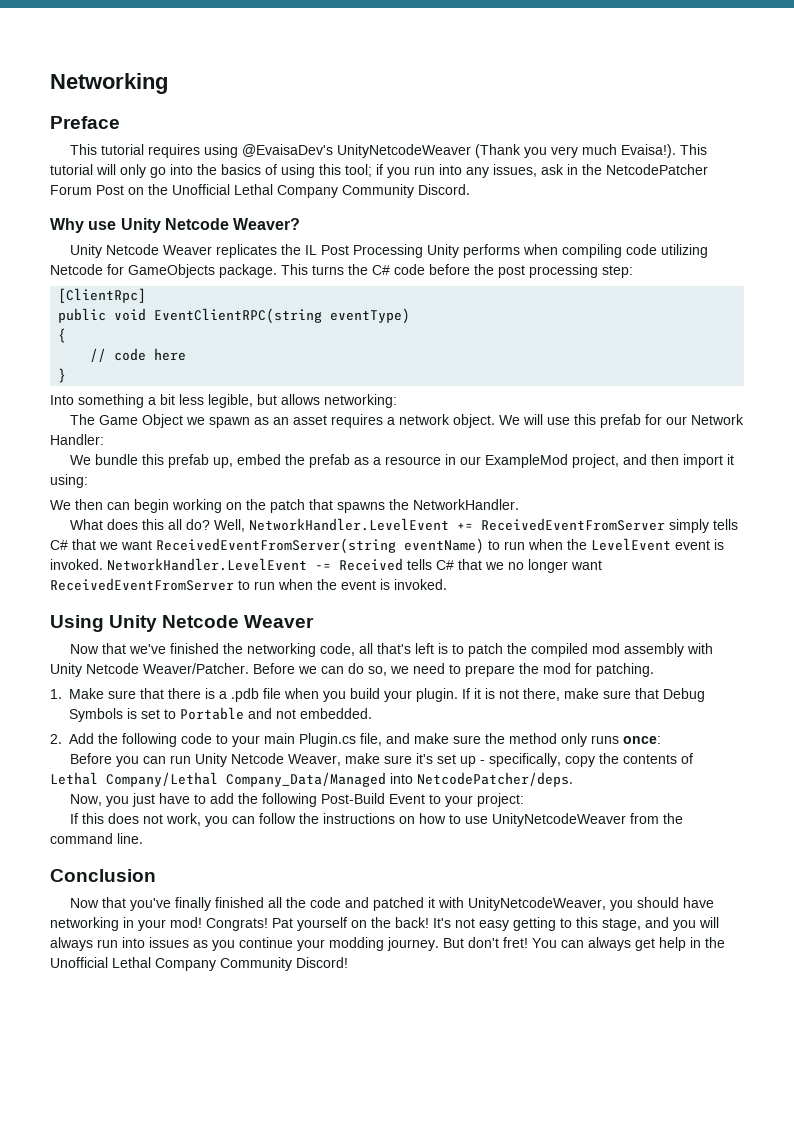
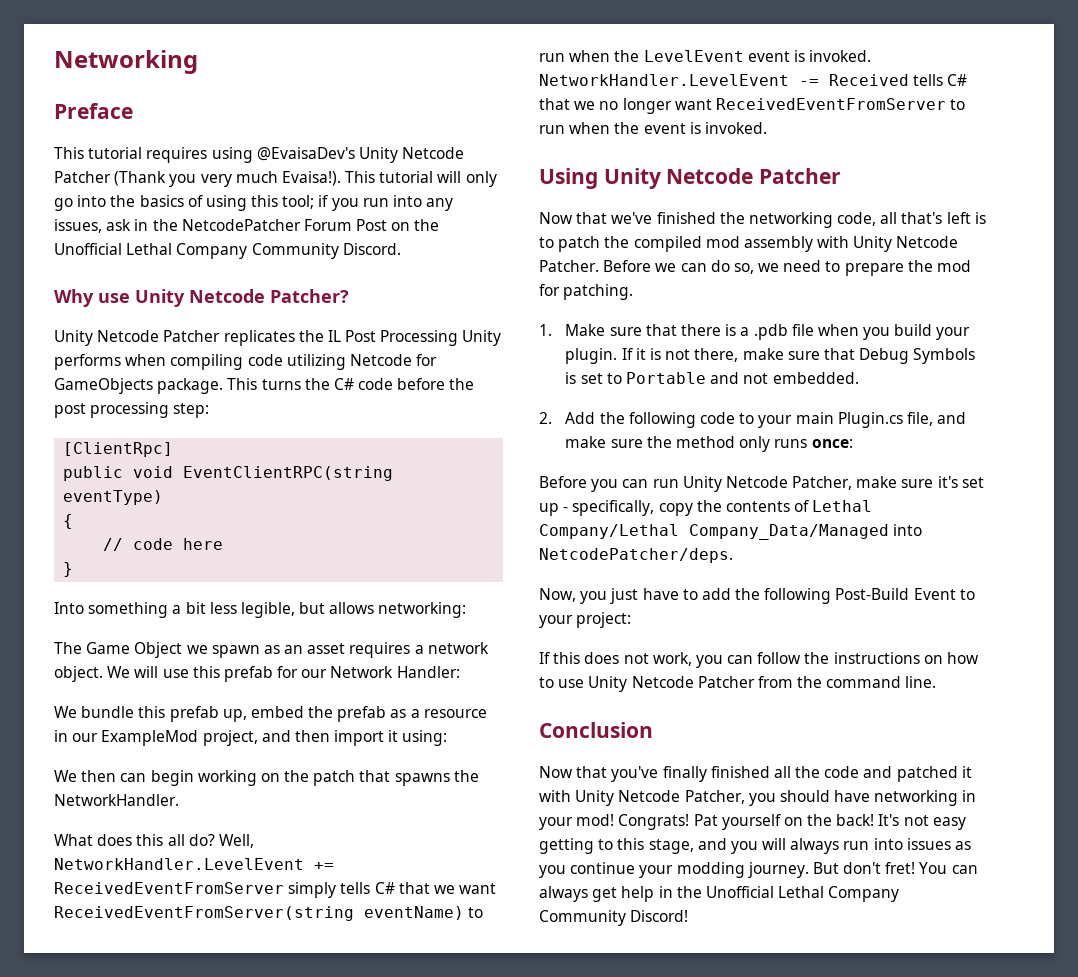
- This tutorial requires using @EvaisaDev's UnityNetcodeWeaver (Thank you very much Evaisa!).
+ This tutorial requires using @EvaisaDev's Unity Netcode Patcher (Thank you very much Evaisa!).
- Why use Unity Netcode Weaver?
- Unity Netcode Weaver replicates the IL Post Processing Unity performs when compiling code utilizing Netcode for GameObjects package.
+ Why use Unity Netcode Patcher?
+ Unity Netcode Patcher replicates the IL Post Processing Unity performs when compiling code utilizing Netcode for GameObjects package.
- Using Unity Netcode Weaver
+ Using Unity Netcode Patcher
- Now that we've finished the networking code, all that's left is to patch the compiled mod assembly with Unity Netcode Weaver/Patcher.
+ Now that we've finished the networking code, all that's left is to patch the compiled mod assembly with Unity Netcode Patcher.
- Before you can run Unity Netcode Weaver, make sure it's set up - specifically, copy the contents of Lethal Company/Lethal Company_Data/Managed into NetcodePatcher/deps.
+ Before you can run Unity Netcode Patcher, make sure it's set up - specifically, copy the contents of Lethal Company/Lethal Company_Data/Managed into NetcodePatcher/deps.
- If this does not work, you can follow the instructions on how to use UnityNetcodeWeaver from the command line.
+ If this does not work, you can follow the instructions on how to use Unity Netcode Patcher from the command line.
- Now that you've finally finished all the code and patched it with UnityNetcodeWeaver, you should have networking in your mod!
+ Now that you've finally finished all the code and patched it with Unity Netcode Patcher, you should have networking in your mod!

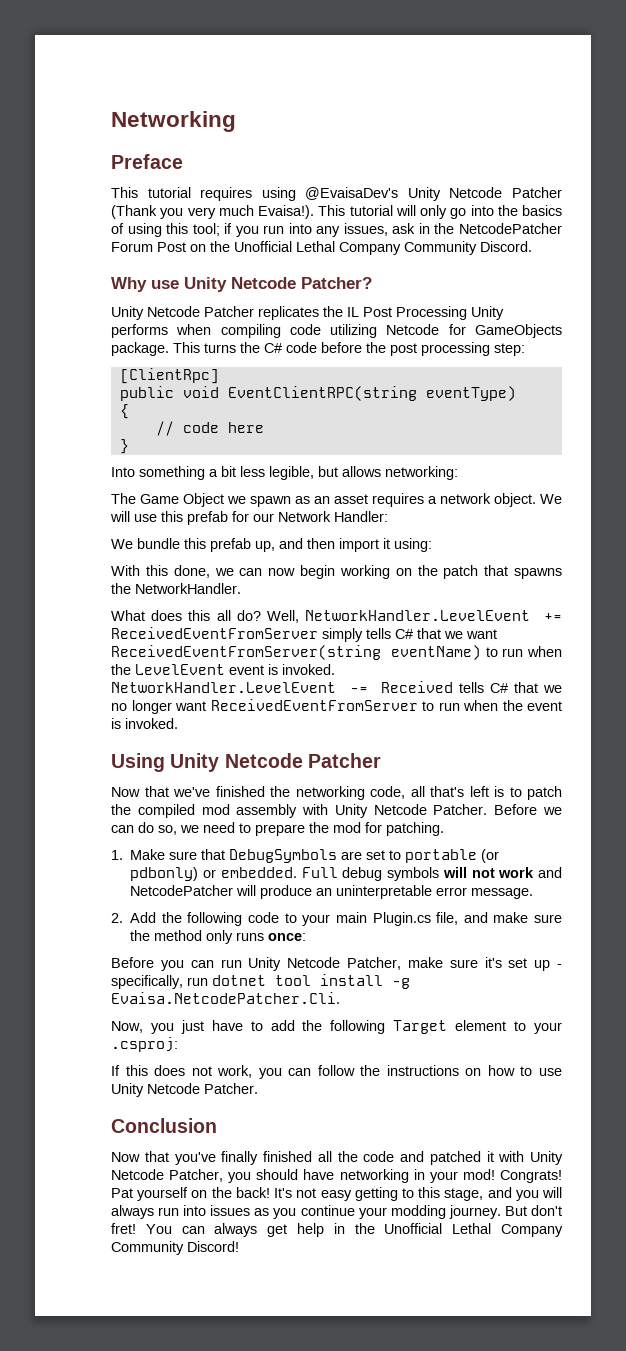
- We bundle this prefab up, embed the prefab as a resource in our ExampleMod project, and then import it using:
+ We bundle this prefab up, and then import it using:
- We then can begin working on the patch that spawns the NetworkHandler.
+ With this done, we can now begin working on the patch that spawns the NetworkHandler.
- 1. Make sure that there is a .pdb file when you build your plugin. If it is not there, make sure that Debug Symbols is set to Portable and not embedded.
+ 1. Make sure that DebugSymbols are set to portable (or pdbonly) or embedded. Full debug symbols will not work and NetcodePatcher will produce an uninterpretable error message.
- Before you can run Unity Netcode Patcher, make sure it's set up - specifically, copy the contents of Lethal Company/Lethal Company_Data/Managed into NetcodePatcher/deps.
+ Before you can run Unity Netcode Patcher, make sure it's set up - specifically, run dotnet tool install -g Evaisa.NetcodePatcher.Cli.
- Now, you just have to add the following Post-Build Event to your project:
+ Now, you just have to add the following Target element to your .csproj:
- If this does not work, you can follow the instructions on how to use Unity Netcode Patcher from the command line.
+ If this does not work, you can follow the instructions on how to use Unity Netcode Patcher.

